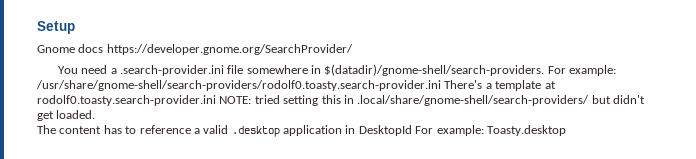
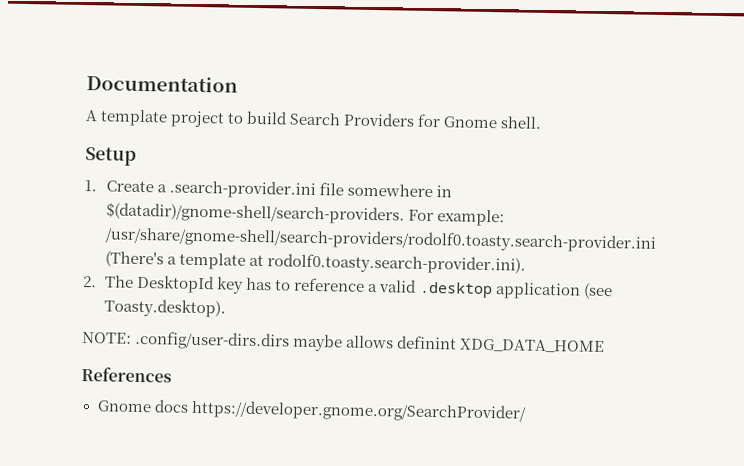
+ Documentation
+ A template project to build Search Providers for Gnome shell.
  Setup
- Gnome docs https://developer.gnome.org/SearchProvider/
- You need a .search-provider.ini file somewhere in $(datadir)/gnome-shell/search-providers.
+ 1. Create a .search-provider.ini file somewhere in $(datadir)/gnome-shell/search-providers.
- For example: /usr/share/gnome-shell/search-providers/rodolf0.toasty.search-provider.ini There's a template at rodolf0.toasty.search-provider.ini NOTE: tried setting this in .local/share/gnome-shell/search-providers/ but didn't get loaded.
- The content has to reference a valid .desktop application in DesktopId For example: Toasty.desktop
+ For example: /usr/share/gnome-shell/search-providers/rodolf0.toasty.search-provider.ini (There's a template at rodolf0.toasty.search-provider.ini).
+ 2. The DesktopId key has to reference a valid .desktop application (see Toasty.desktop).
+ NOTE: .config/user-dirs.dirs maybe allows definint XDG_DATA_HOME
+ References
+ Gnome docs https://developer.gnome.org/SearchProvider/

